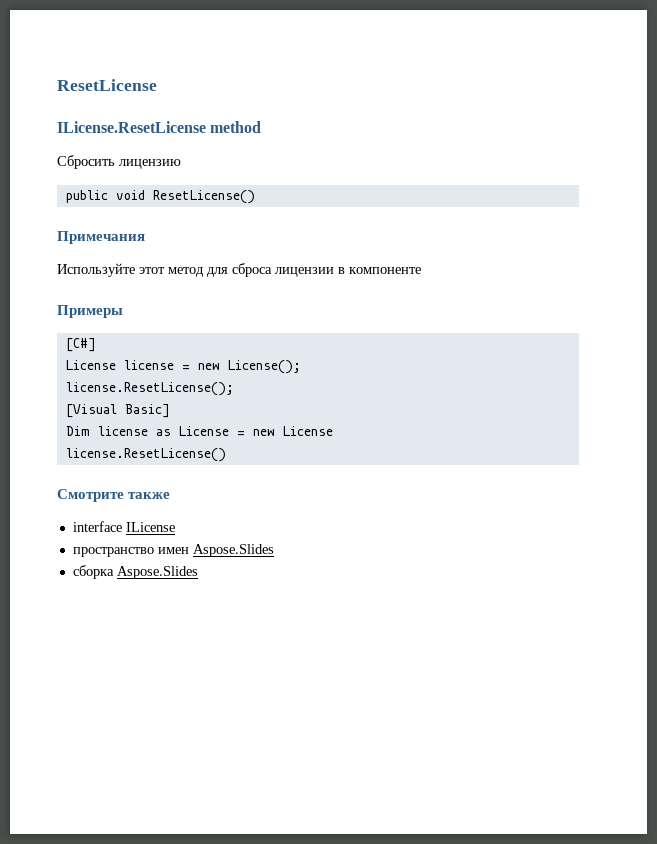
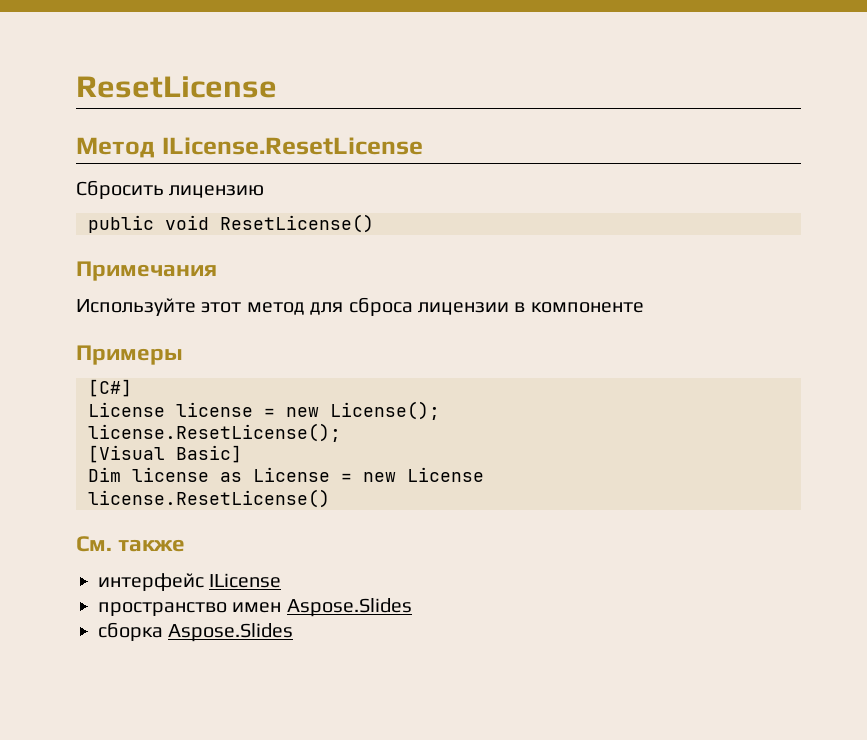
- ILicense.ResetLicense method
+ Метод ILicense.ResetLicense
- Смотрите также
+ См. также
- interface ILicense
+ интерфейс ILicense

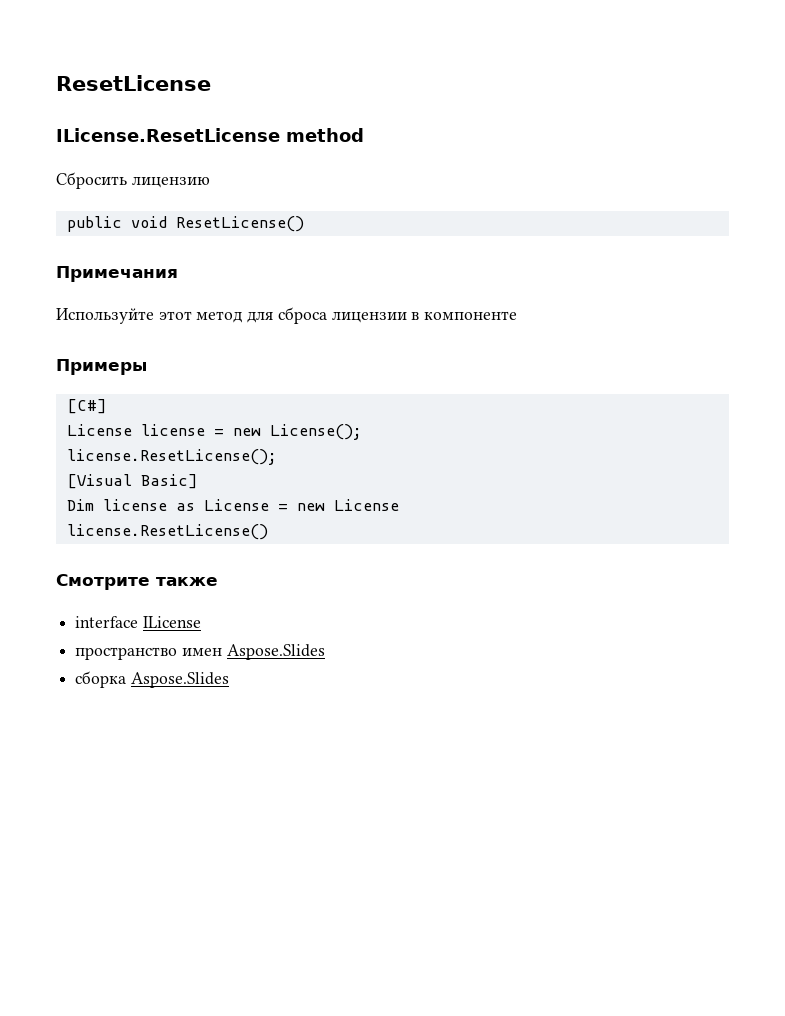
- Метод ILicense.ResetLicense
+ ILicense.ResetLicense method
- См. также
+ Смотрите также
- интерфейс ILicense
+ interface ILicense

